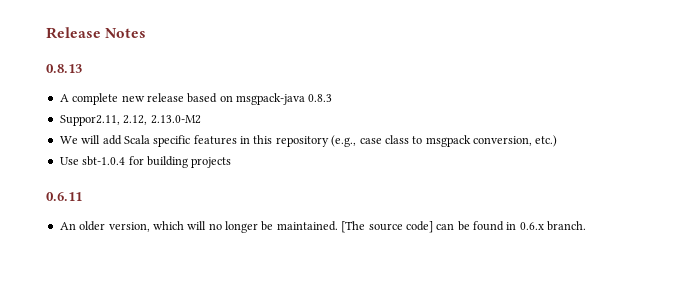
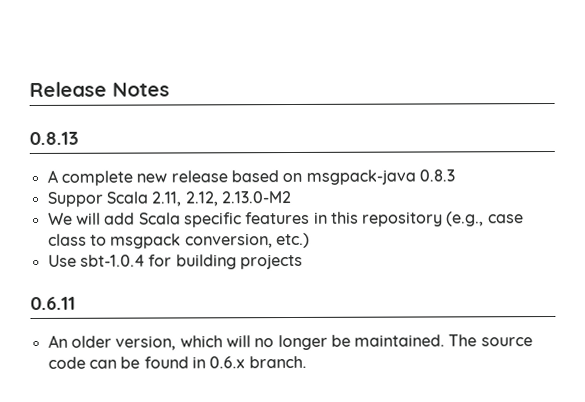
- Suppor2.11, 2.12, 2.13.0-M2
+ Suppor Scala 2.11, 2.12, 2.13.0-M2
- [The source code] can be found in 0.6.x branch.
+ The source code can be found in 0.6.x branch.

